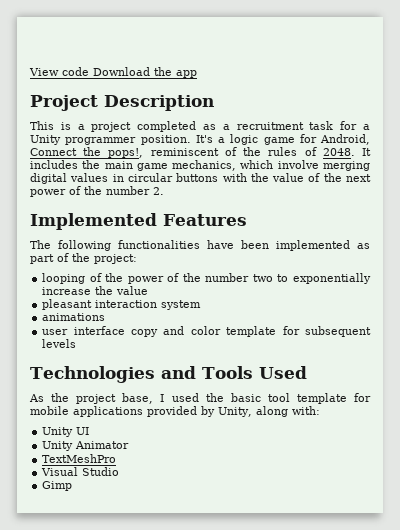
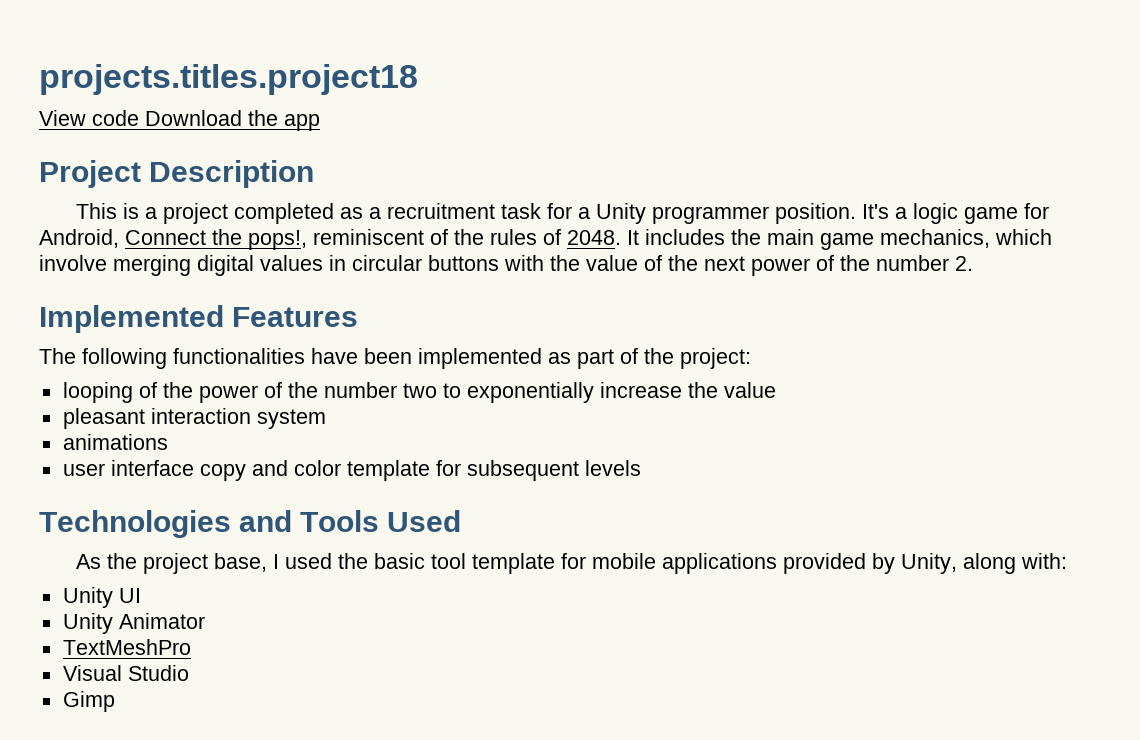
+ projects.titles.project18

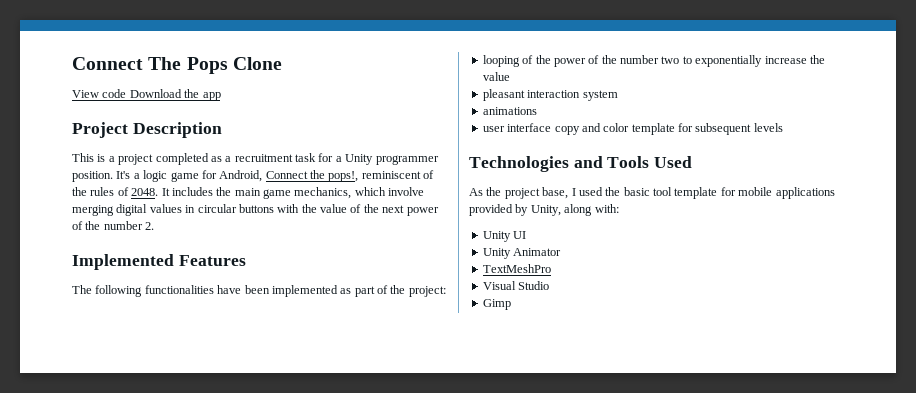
- projects.titles.project18
+ Connect The Pops Clone

